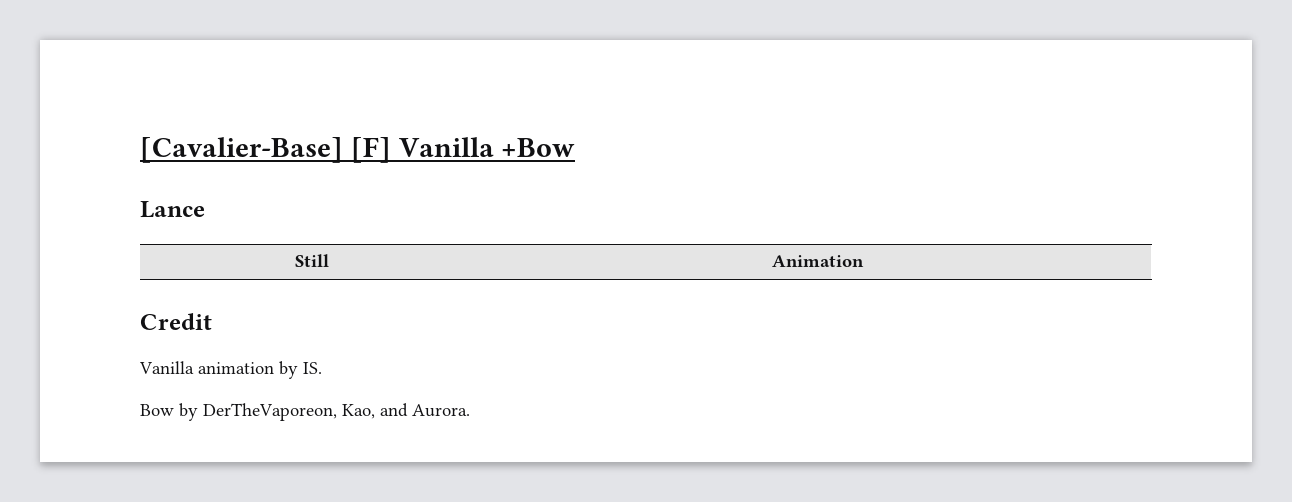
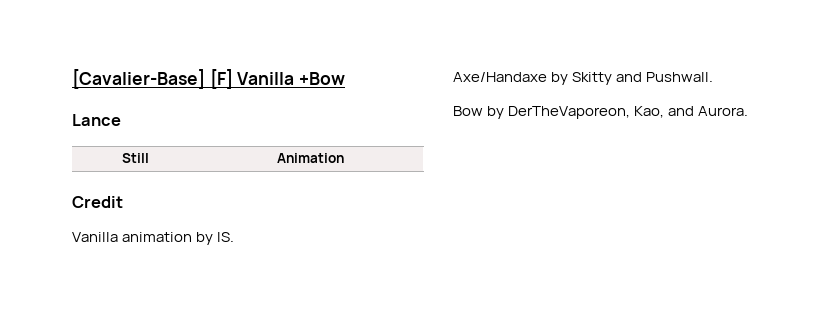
+ Axe/Handaxe by Skitty and Pushwall.

